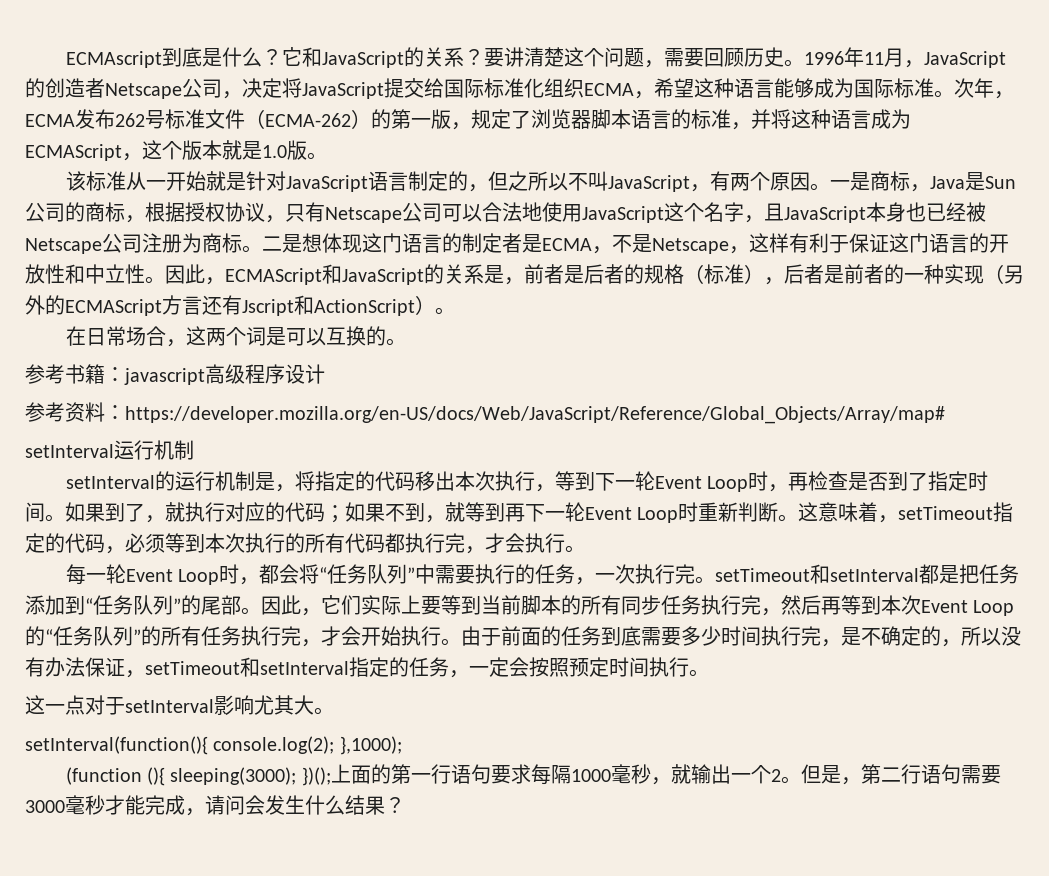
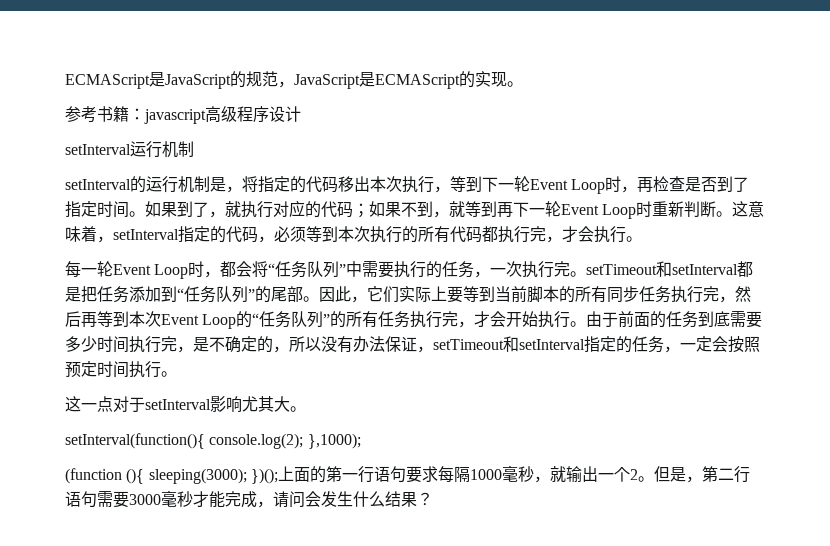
- ECMAscript到底是什么？它和JavaScript的关系？要讲清楚这个问题，需要回顾历史。1996年11月，JavaScript的创造者Netscape公司，决定将JavaScript提交给国际标准化组织ECMA，希望这种语言能够成为国际标准。次年，ECMA发布262号标准文件（ECMA-262）的第一版，规定了浏览器脚本语言的标准，并将这种语言成为ECMAScript，这个版本就是1.0版。
- 该标准从一开始就是针对JavaScript语言制定的，但之所以不叫JavaScript，有两个原因。一是商标，Java是Sun公司的商标，根据授权协议，只有Netscape公司可以合法地使用JavaScript这个名字，且JavaScript本身也已经被Netscape公司注册为商标。二是想体现这门语言的制定者是ECMA，不是Netscape，这样有利于保证这门语言的开放性和中立性。因此，ECMAScript和JavaScript的关系是，前者是后者的规格（标准），后者是前者的一种实现（另外的ECMAScript方言还有Jscript和ActionScript）。
- 在日常场合，这两个词是可以互换的。
+ ECMAScript是JavaScript的规范，JavaScript是ECMAScript的实现。
- 参考资料：https://developer.mozilla.org/en-US/docs/Web/JavaScript/Reference/Global_Objects/Array/map#
- 这意味着，setTimeout指定的代码，必须等到本次执行的所有代码都执行完，才会执行。
+ 这意味着，setInterval指定的代码，必须等到本次执行的所有代码都执行完，才会执行。

